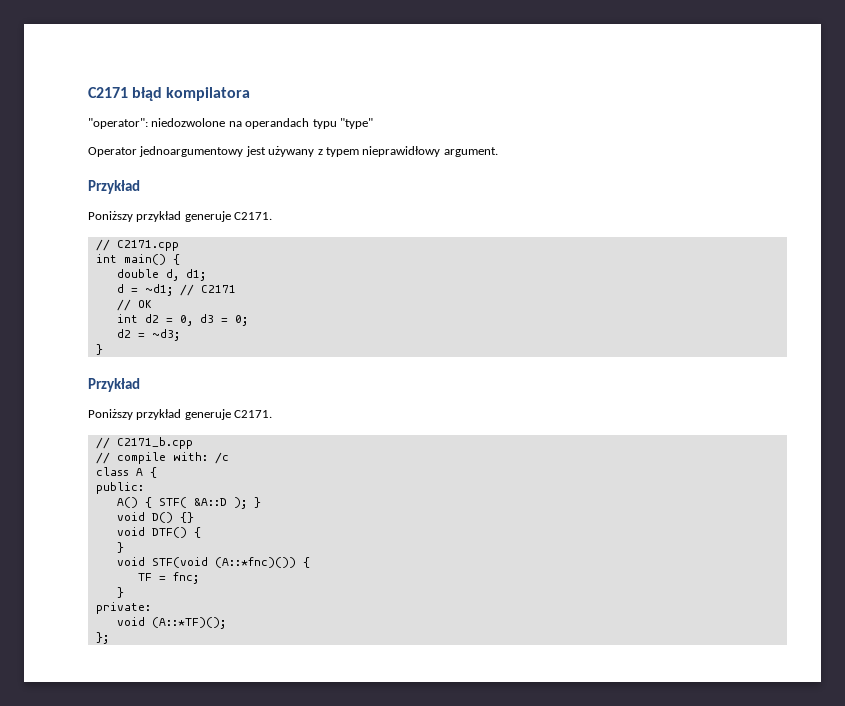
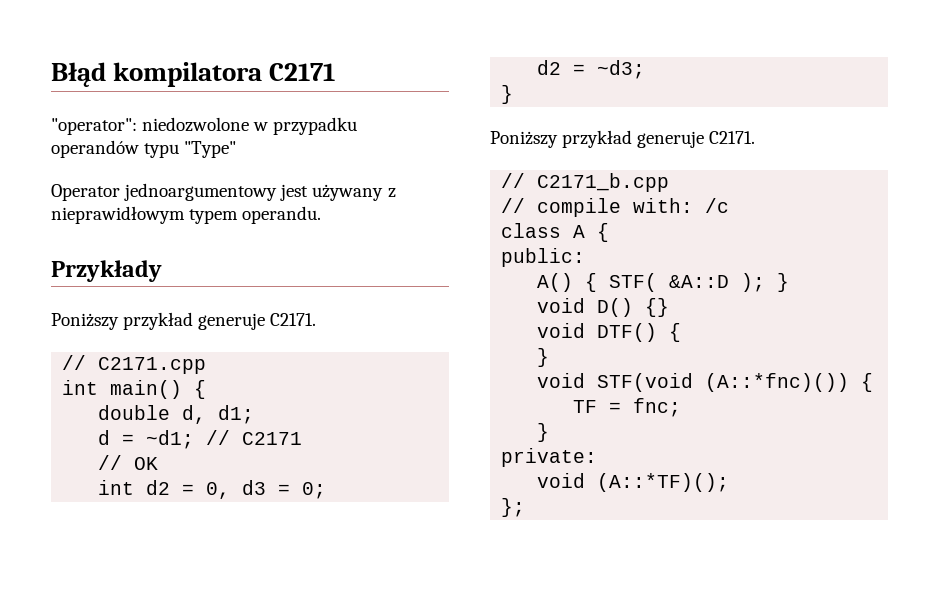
- C2171 błąd kompilatora
+ Błąd kompilatora C2171
- "operator": niedozwolone na operandach typu "type"
+ "operator": niedozwolone w przypadku operandów typu "Type"
- Operator jednoargumentowy jest używany z typem nieprawidłowy argument.
- Przykład
+ Operator jednoargumentowy jest używany z nieprawidłowym typem operandu.
+ Przykłady
  d2 = ~d3;
  }
- Przykład

